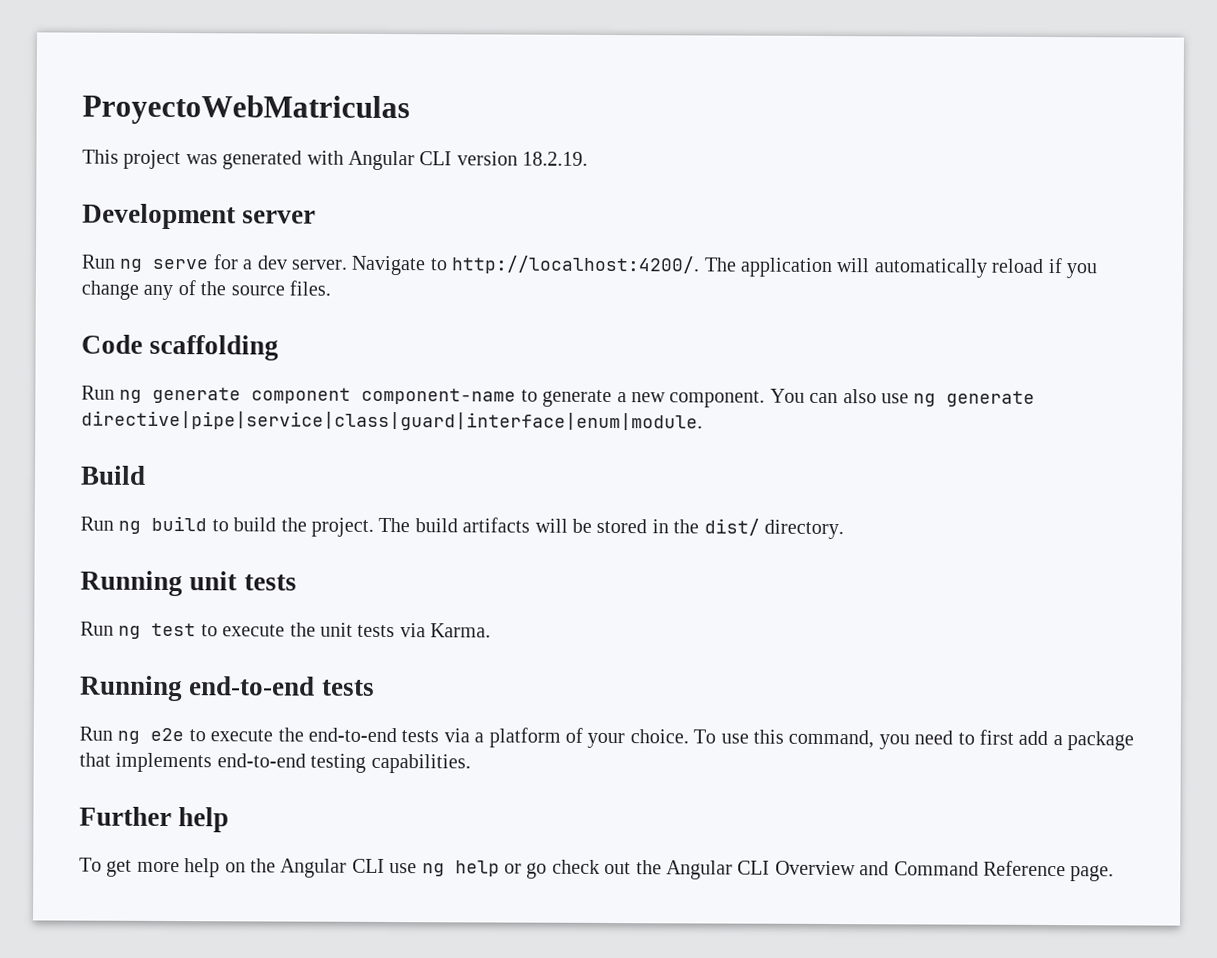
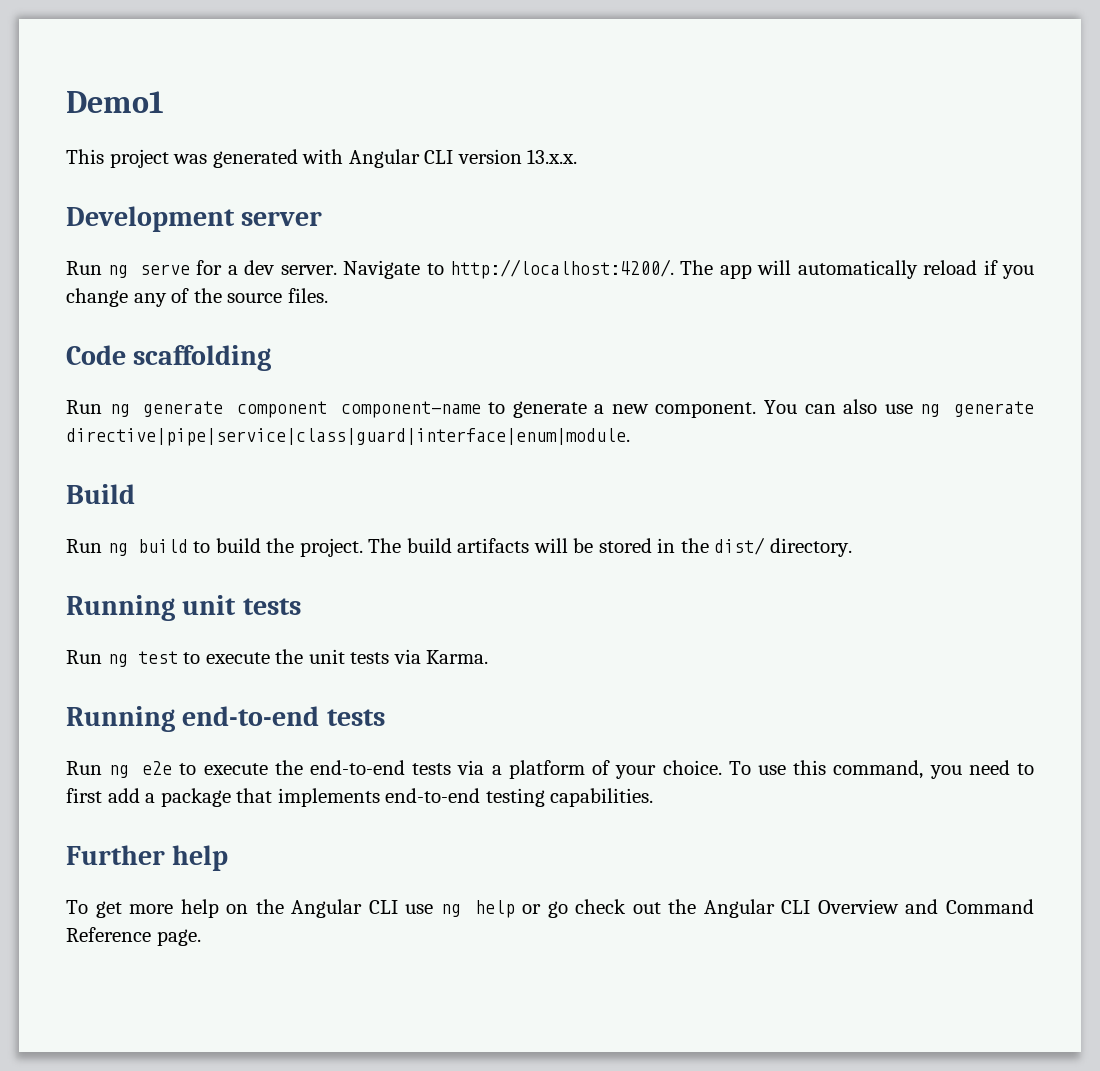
- ProyectoWebMatriculas
+ Demo1
- This project was generated with Angular CLI version 18.2.19.
+ This project was generated with Angular CLI version 13.x.x.
- The application will automatically reload if you change any of the source files.
+ The app will automatically reload if you change any of the source files.

